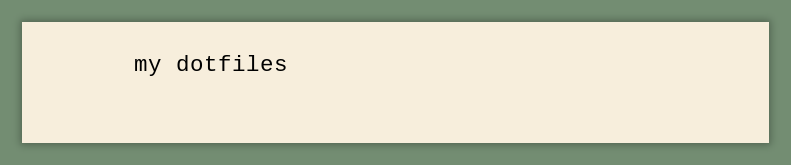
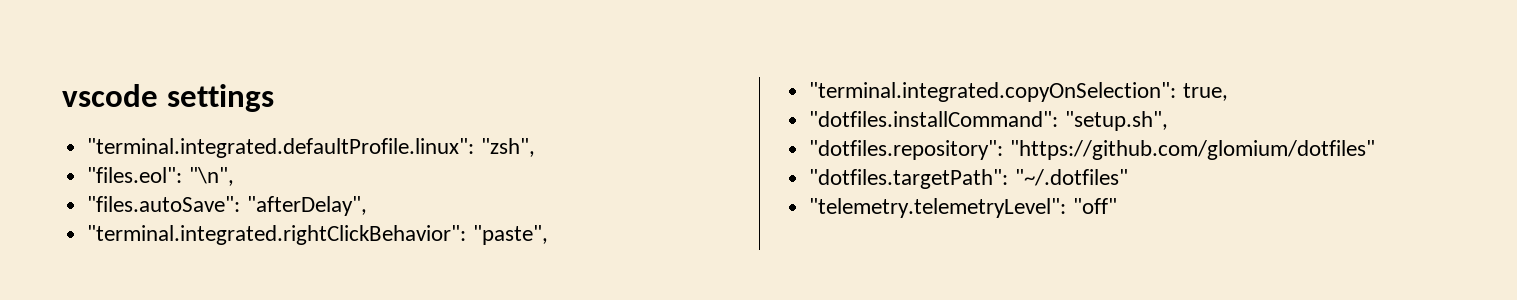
- my dotfiles
+ vscode settings
+ "terminal.integrated.defaultProfile.linux": "zsh",
+ "files.eol": "\n",
+ "files.autoSave": "afterDelay",
+ "terminal.integrated.rightClickBehavior": "paste",
+ "terminal.integrated.copyOnSelection": true,
+ "dotfiles.installCommand": "setup.sh",
+ "dotfiles.repository": "https://github.com/glomium/dotfiles"
+ "dotfiles.targetPath": "~/.dotfiles"
+ "telemetry.telemetryLevel": "off"

